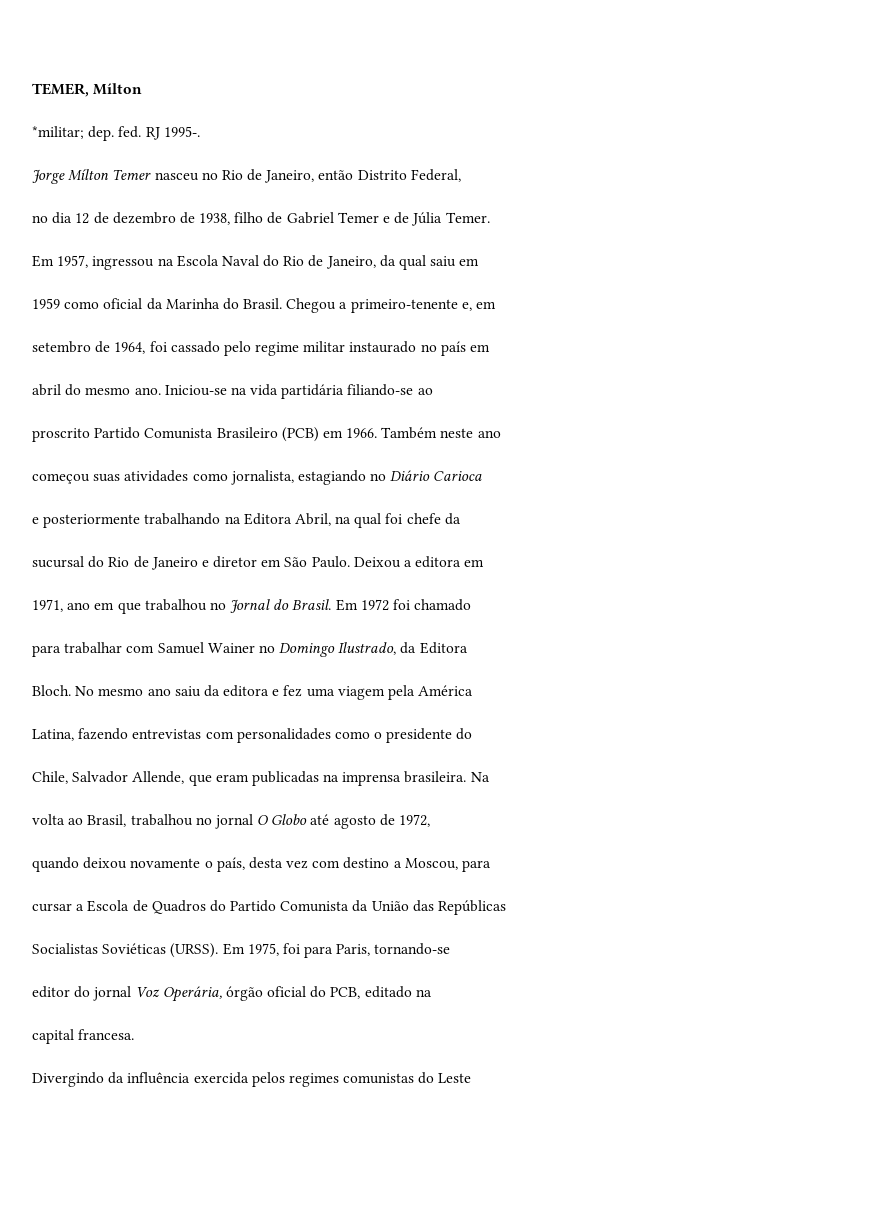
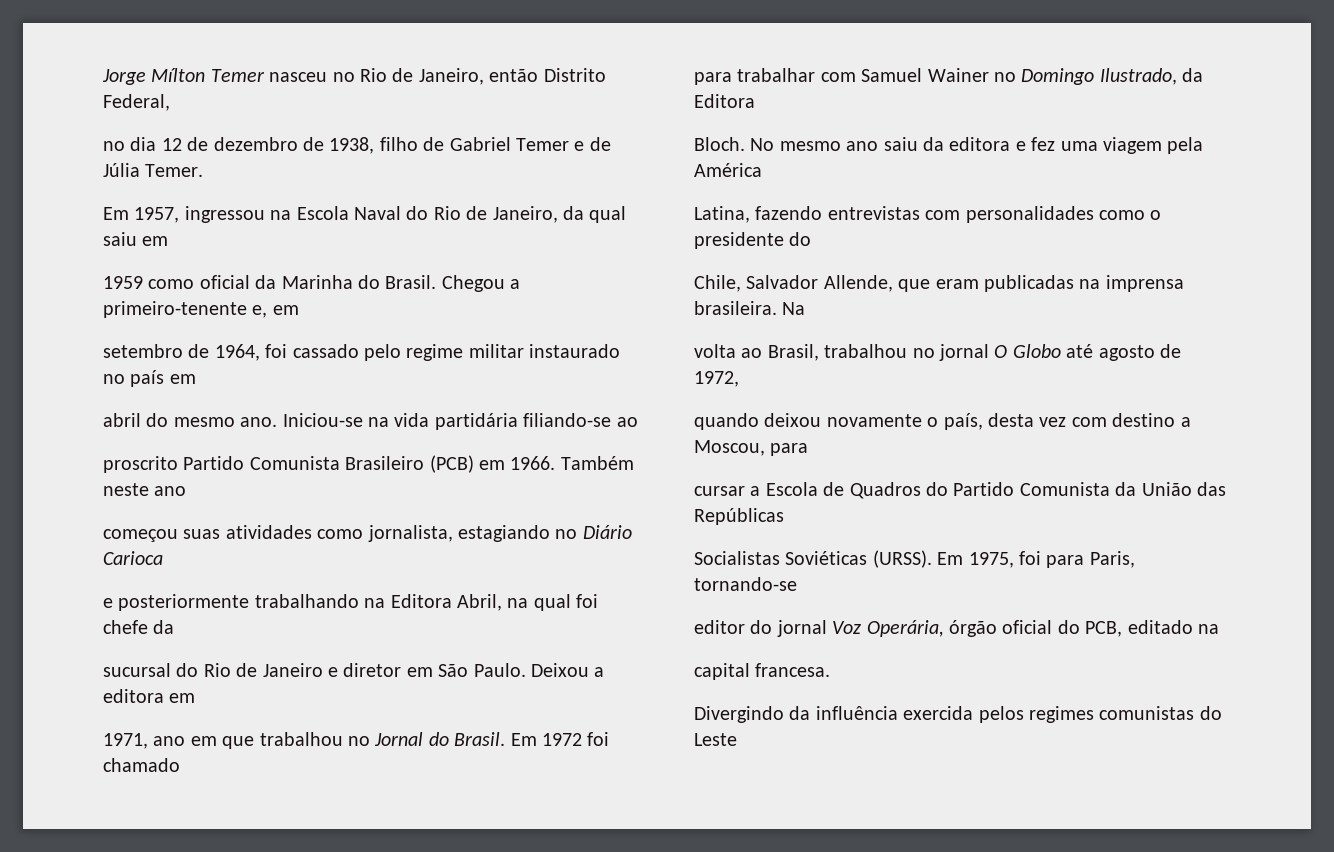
- TEMER, Mílton
- *militar; dep. fed. RJ 1995-.

